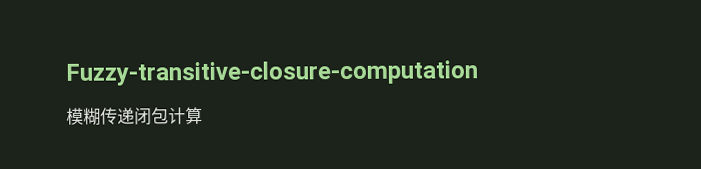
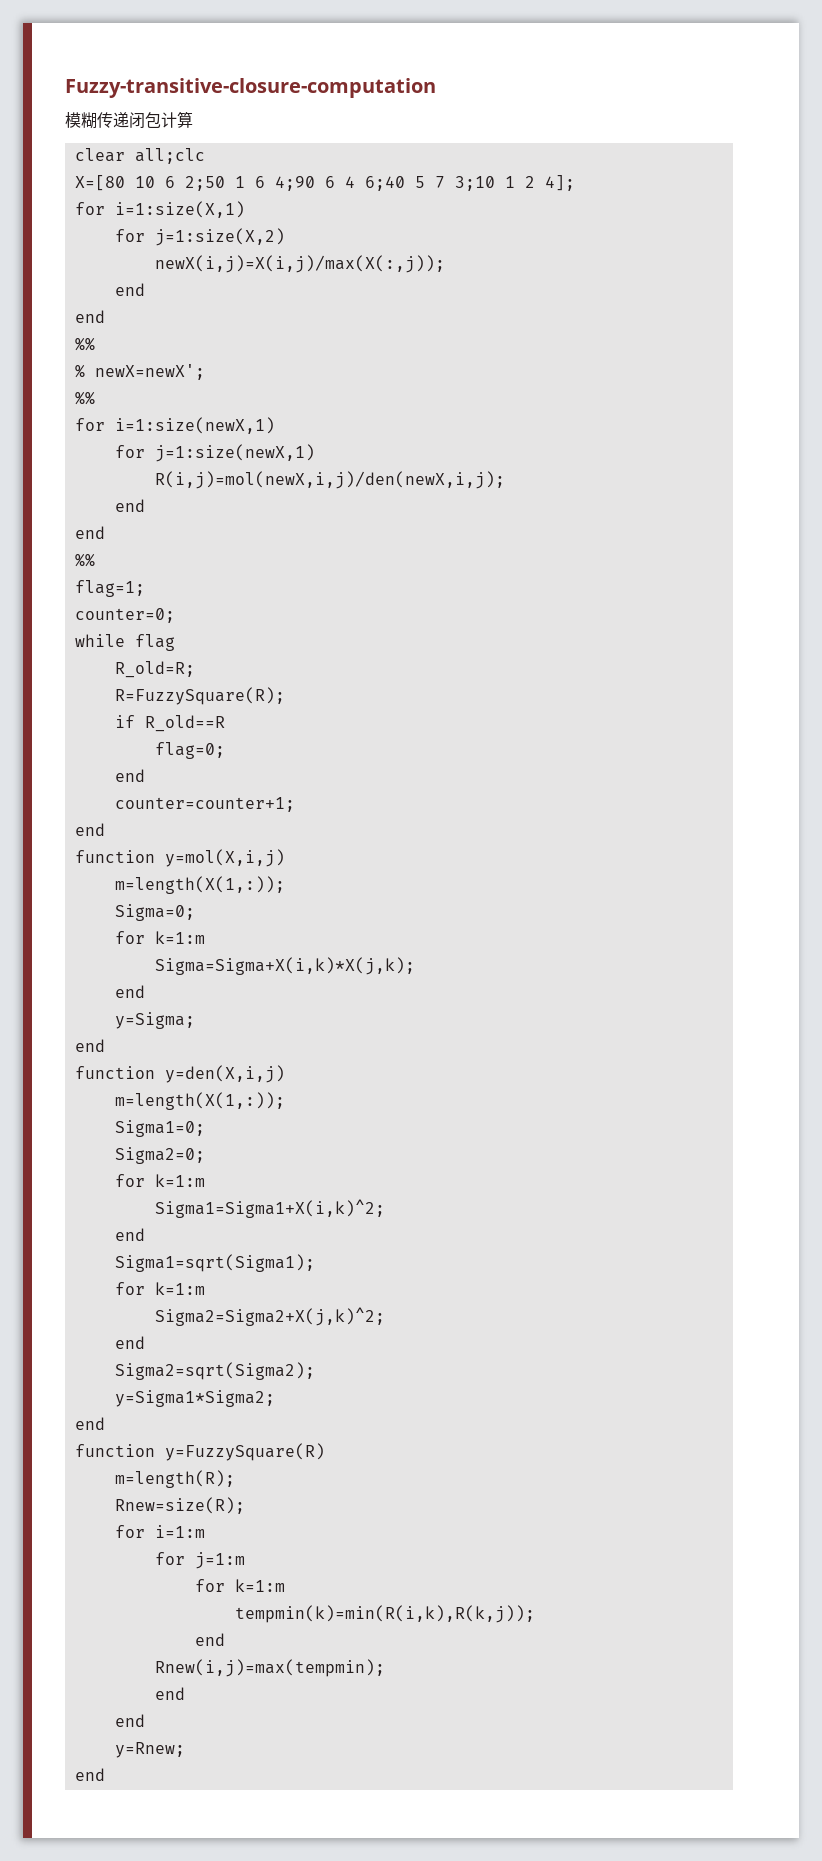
+ clear all;clc
+ X=[80 10 6 2;50 1 6 4;90 6 4 6;40 5 7 3;10 1 2 4];
+ for i=1:size(X,1)
+ for j=1:size(X,2)
+ newX(i,j)=X(i,j)/max(X(:,j));
+ end
+ end
+ %%
+ % newX=newX';
+ %%
+ for i=1:size(newX,1)
+ for j=1:size(newX,1)
+ R(i,j)=mol(newX,i,j)/den(newX,i,j);
+ end
+ end
+ %%
+ flag=1;
+ counter=0;
+ while flag
+ R_old=R;
+ R=FuzzySquare(R);
+ if R_old==R
+ flag=0;
+ end
+ counter=counter+1;
+ end
+ function y=mol(X,i,j)
+ m=length(X(1,:));
+ Sigma=0;
+ for k=1:m
+ Sigma=Sigma+X(i,k)*X(j,k);
+ end
+ y=Sigma;
+ end
+ function y=den(X,i,j)
+ m=length(X(1,:));
+ Sigma1=0;
+ Sigma2=0;
+ for k=1:m
+ Sigma1=Sigma1+X(i,k)^2;
+ end
+ Sigma1=sqrt(Sigma1);
+ for k=1:m
+ Sigma2=Sigma2+X(j,k)^2;
+ end
+ Sigma2=sqrt(Sigma2);
+ y=Sigma1*Sigma2;
+ end
+ function y=FuzzySquare(R)
+ m=length(R);
+ Rnew=size(R);
+ for i=1:m
+ for j=1:m
+ for k=1:m
+ tempmin(k)=min(R(i,k),R(k,j));
+ end
+ Rnew(i,j)=max(tempmin);
+ end
+ end
+ y=Rnew;
+ end

